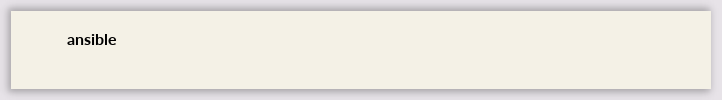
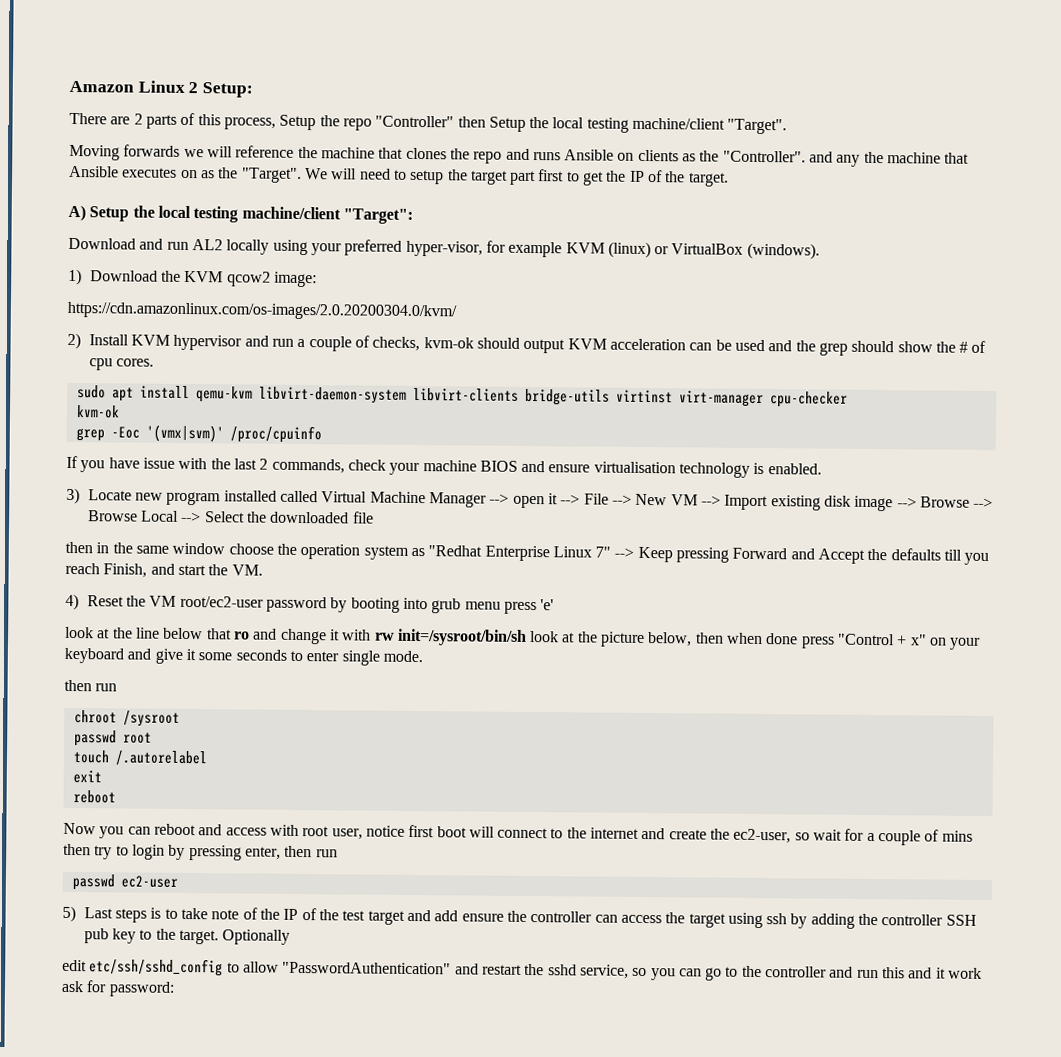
- ansible
+ Amazon Linux 2 Setup:
+ There are 2 parts of this process, Setup the repo "Controller" then Setup the local testing machine/client "Target".
+ Moving forwards we will reference the machine that clones the repo and runs Ansible on clients as the "Controller". and any the machine that Ansible executes on as the "Target". We will need to setup the target part first to get the IP of the target.
+ A) Setup the local testing machine/client "Target":
+ Download and run AL2 locally using your preferred hyper-visor, for example KVM (linux) or VirtualBox (windows).
+ 1) Download the KVM qcow2 image:
+ https://cdn.amazonlinux.com/os-images/2.0.20200304.0/kvm/
+ 2) Install KVM hypervisor and run a couple of checks, kvm-ok should output KVM acceleration can be used and the grep should show the # of cpu cores.
+ sudo apt install qemu-kvm libvirt-daemon-system libvirt-clients bridge-utils virtinst virt-manager cpu-checker
+ kvm-ok
+ grep -Eoc '(vmx|svm)' /proc/cpuinfo
+ If you have issue with the last 2 commands, check your machine BIOS and ensure virtualisation technology is enabled.
+ 3) Locate new program installed called Virtual Machine Manager --> open it --> File --> New VM --> Import existing disk image --> Browse --> Browse Local --> Select the downloaded file
+ then in the same window choose the operation system as "Redhat Enterprise Linux 7" --> Keep pressing Forward and Accept the defaults till you reach Finish, and start the VM.
+ 4) Reset the VM root/ec2-user password by booting into grub menu press 'e'
+ look at the line below that ro and change it with rw init=/sysroot/bin/sh look at the picture below, then when done press "Control + x" on your keyboard and give it some seconds to enter single mode.
+ then run
+ chroot /sysroot
+ passwd root
+ touch /.autorelabel
+ exit
+ reboot
+ Now you can reboot and access with root user, notice first boot will connect to the internet and create the ec2-user, so wait for a couple of mins then try to login by pressing enter, then run
+ passwd ec2-user
+ 5) Last steps is to take note of the IP of the test target and add ensure the controller can access the target using ssh by adding the controller SSH pub key to the target. Optionally
+ edit etc/ssh/sshd_config to allow "PasswordAuthentication" and restart the sshd service, so you can go to the controller and run this and it work ask for password:

